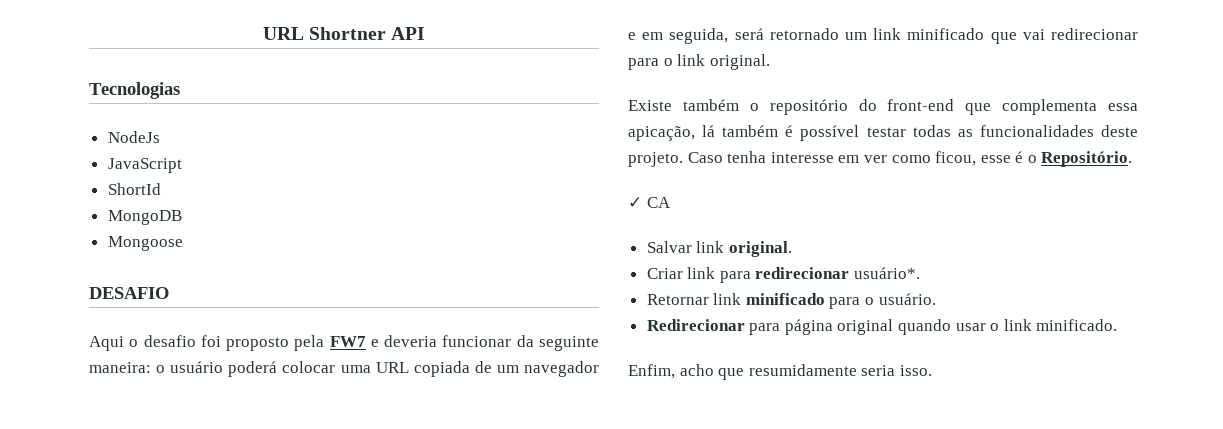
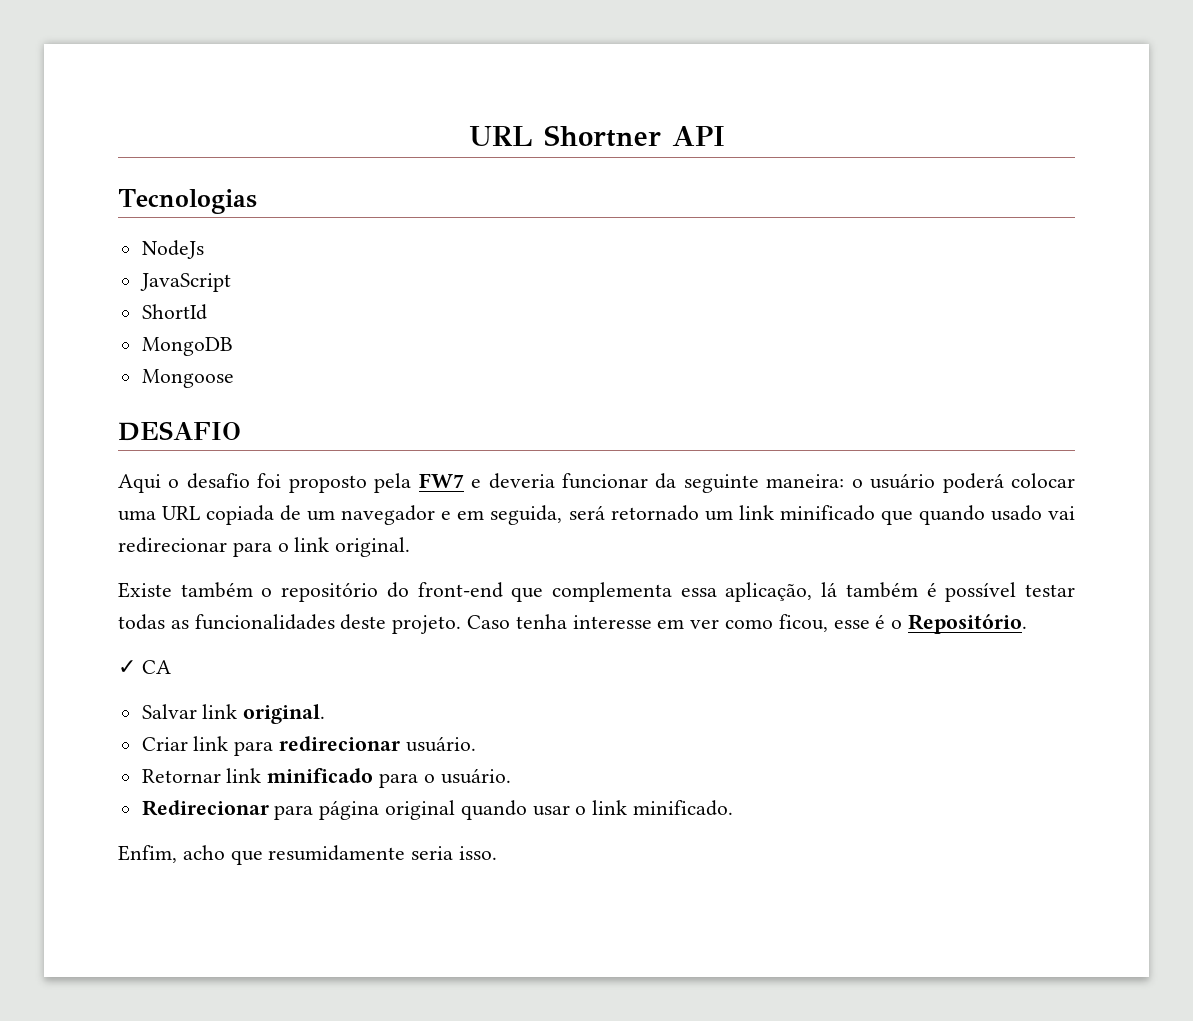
- Aqui o desafio foi proposto pela FW7 e deveria funcionar da seguinte maneira: o usuário poderá colocar uma URL copiada de um navegador e em seguida, será retornado um link minificado que vai redirecionar para o link original.
+ Aqui o desafio foi proposto pela FW7 e deveria funcionar da seguinte maneira: o usuário poderá colocar uma URL copiada de um navegador e em seguida, será retornado um link minificado que quando usado vai redirecionar para o link original.
- Existe também o repositório do front-end que complementa essa apicação, lá também é possível testar todas as funcionalidades deste projeto.
+ Existe também o repositório do front-end que complementa essa aplicação, lá também é possível testar todas as funcionalidades deste projeto.
- Criar link para redirecionar usuário*.
+ Criar link para redirecionar usuário.

